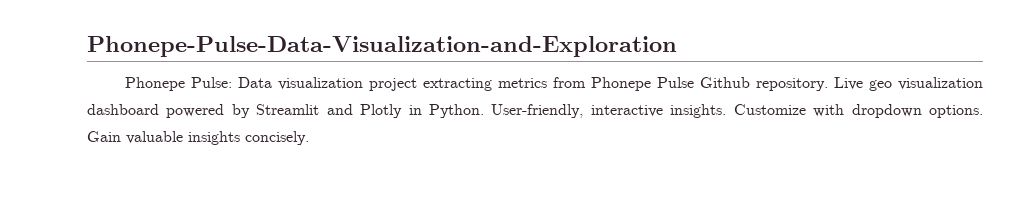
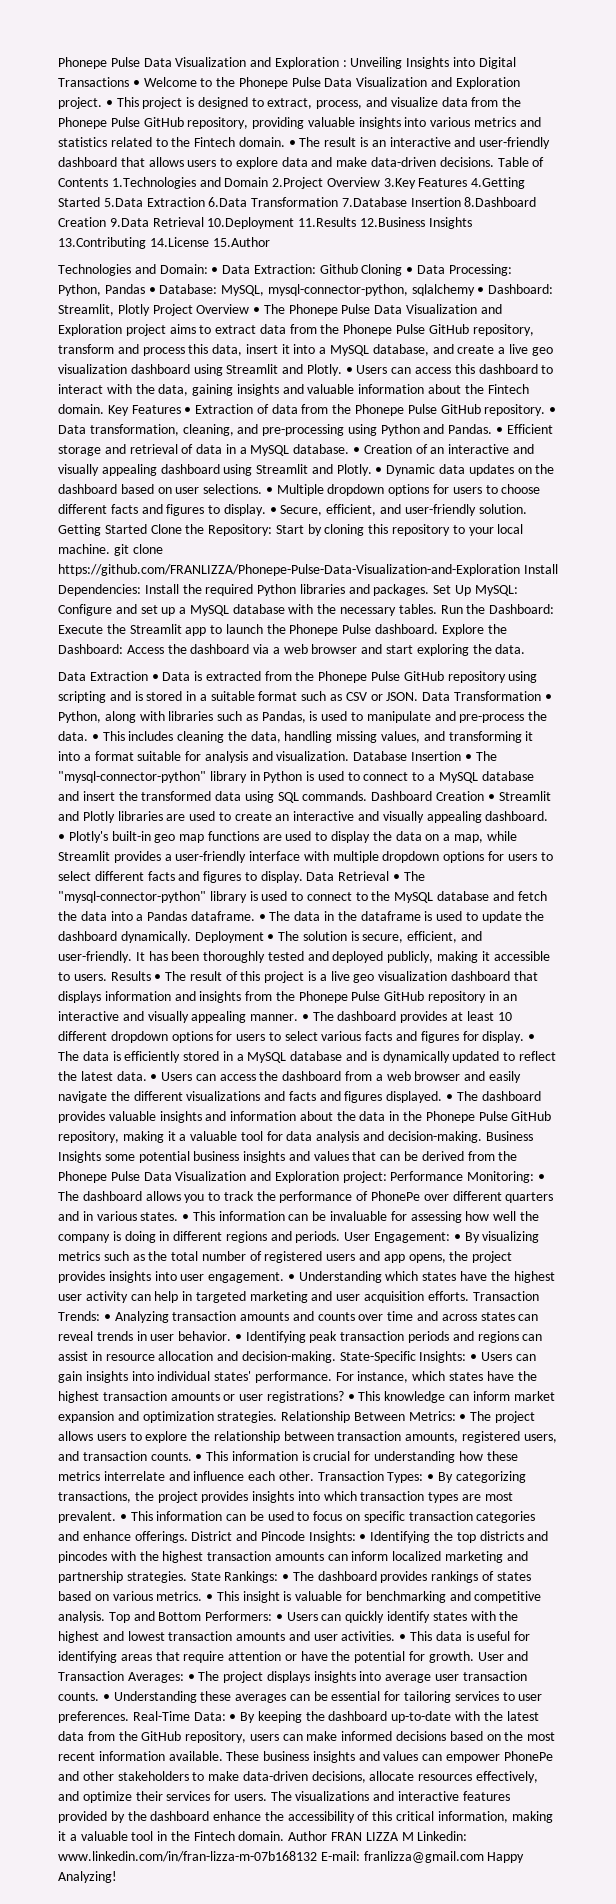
- Phonepe-Pulse-Data-Visualization-and-Exploration
- Phonepe Pulse: Data visualization project extracting metrics from Phonepe Pulse Github repository. Live geo visualization dashboard powered by Streamlit and Plotly in Python. User-friendly, interactive insights. Customize with dropdown options. Gain valuable insights concisely.
+ Phonepe Pulse Data Visualization and Exploration : Unveiling Insights into Digital Transactions • Welcome to the Phonepe Pulse Data Visualization and Exploration project. • This project is designed to extract, process, and visualize data from the Phonepe Pulse GitHub repository, providing valuable insights into various metrics and statistics related to the Fintech domain. • The result is an interactive and user-friendly dashboard that allows users to explore data and make data-driven decisions. Table of Contents 1.Technologies and Domain 2.Project Overview 3.Key Features 4.Getting Started 5.Data Extraction 6.Data Transformation 7.Database Insertion 8.Dashboard Creation 9.Data Retrieval 10.Deployment 11.Results 12.Business Insights 13.Contributing 14.License 15.Author
+ Technologies and Domain: • Data Extraction: Github Cloning • Data Processing: Python, Pandas • Database: MySQL, mysql-connector-python, sqlalchemy • Dashboard: Streamlit, Plotly Project Overview • The Phonepe Pulse Data Visualization and Exploration project aims to extract data from the Phonepe Pulse GitHub repository, transform and process this data, insert it into a MySQL database, and create a live geo visualization dashboard using Streamlit and Plotly. • Users can access this dashboard to interact with the data, gaining insights and valuable information about the Fintech domain. Key Features • Extraction of data from the Phonepe Pulse GitHub repository. • Data transformation, cleaning, and pre-processing using Python and Pandas. • Efficient storage and retrieval of data in a MySQL database. • Creation of an interactive and visually appealing dashboard using Streamlit and Plotly. • Dynamic data updates on the dashboard based on user selections. • Multiple dropdown options for users to choose different facts and figures to display. • Secure, efficient, and user-friendly solution. Getting Started Clone the Repository: Start by cloning this repository to your local machine. git clone https://github.com/FRANLIZZA/Phonepe-Pulse-Data-Visualization-and-Exploration Install Dependencies: Install the required Python libraries and packages. Set Up MySQL: Configure and set up a MySQL database with the necessary tables. Run the Dashboard: Execute the Streamlit app to launch the Phonepe Pulse dashboard. Explore the Dashboard: Access the dashboard via a web browser and start exploring the data.
+ Data Extraction • Data is extracted from the Phonepe Pulse GitHub repository using scripting and is stored in a suitable format such as CSV or JSON. Data Transformation • Python, along with libraries such as Pandas, is used to manipulate and pre-process the data. • This includes cleaning the data, handling missing values, and transforming it into a format suitable for analysis and visualization. Database Insertion • The "mysql-connector-python" library in Python is used to connect to a MySQL database and insert the transformed data using SQL commands. Dashboard Creation • Streamlit and Plotly libraries are used to create an interactive and visually appealing dashboard. • Plotly's built-in geo map functions are used to display the data on a map, while Streamlit provides a user-friendly interface with multiple dropdown options for users to select different facts and figures to display. Data Retrieval • The "mysql-connector-python" library is used to connect to the MySQL database and fetch the data into a Pandas dataframe. • The data in the dataframe is used to update the dashboard dynamically. Deployment • The solution is secure, efficient, and user-friendly. It has been thoroughly tested and deployed publicly, making it accessible to users. Results • The result of this project is a live geo visualization dashboard that displays information and insights from the Phonepe Pulse GitHub repository in an interactive and visually appealing manner. • The dashboard provides at least 10 different dropdown options for users to select various facts and figures for display. • The data is efficiently stored in a MySQL database and is dynamically updated to reflect the latest data. • Users can access the dashboard from a web browser and easily navigate the different visualizations and facts and figures displayed. • The dashboard provides valuable insights and information about the data in the Phonepe Pulse GitHub repository, making it a valuable tool for data analysis and decision-making. Business Insights some potential business insights and values that can be derived from the Phonepe Pulse Data Visualization and Exploration project: Performance Monitoring: • The dashboard allows you to track the performance of PhonePe over different quarters and in various states. • This information can be invaluable for assessing how well the company is doing in different regions and periods. User Engagement: • By visualizing metrics such as the total number of registered users and app opens, the project provides insights into user engagement. • Understanding which states have the highest user activity can help in targeted marketing and user acquisition efforts. Transaction Trends: • Analyzing transaction amounts and counts over time and across states can reveal trends in user behavior. • Identifying peak transaction periods and regions can assist in resource allocation and decision-making. State-Specific Insights: • Users can gain insights into individual states' performance. For instance, which states have the highest transaction amounts or user registrations? • This knowledge can inform market expansion and optimization strategies. Relationship Between Metrics: • The project allows users to explore the relationship between transaction amounts, registered users, and transaction counts. • This information is crucial for understanding how these metrics interrelate and influence each other. Transaction Types: • By categorizing transactions, the project provides insights into which transaction types are most prevalent. • This information can be used to focus on specific transaction categories and enhance offerings. District and Pincode Insights: • Identifying the top districts and pincodes with the highest transaction amounts can inform localized marketing and partnership strategies. State Rankings: • The dashboard provides rankings of states based on various metrics. • This insight is valuable for benchmarking and competitive analysis. Top and Bottom Performers: • Users can quickly identify states with the highest and lowest transaction amounts and user activities. • This data is useful for identifying areas that require attention or have the potential for growth. User and Transaction Averages: • The project displays insights into average user transaction counts. • Understanding these averages can be essential for tailoring services to user preferences. Real-Time Data: • By keeping the dashboard up-to-date with the latest data from the GitHub repository, users can make informed decisions based on the most recent information available. These business insights and values can empower PhonePe and other stakeholders to make data-driven decisions, allocate resources effectively, and optimize their services for users. The visualizations and interactive features provided by the dashboard enhance the accessibility of this critical information, making it a valuable tool in the Fintech domain. Author FRAN LIZZA M Linkedin: www.linkedin.com/in/fran-lizza-m-07b168132 E-mail: franlizza@gmail.com Happy Analyzing!

